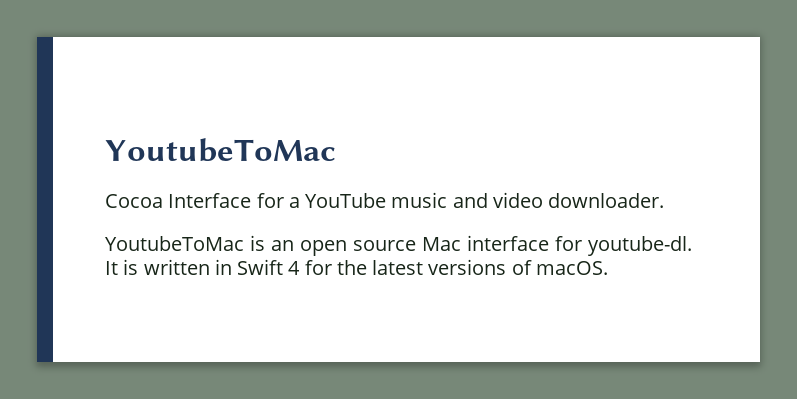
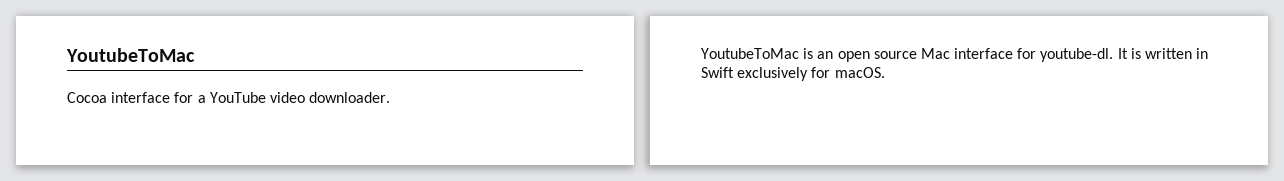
- Cocoa Interface for a YouTube music and video downloader.
+ Cocoa interface for a YouTube video downloader.
- It is written in Swift 4 for the latest versions of macOS.
+ It is written in Swift exclusively for macOS.

